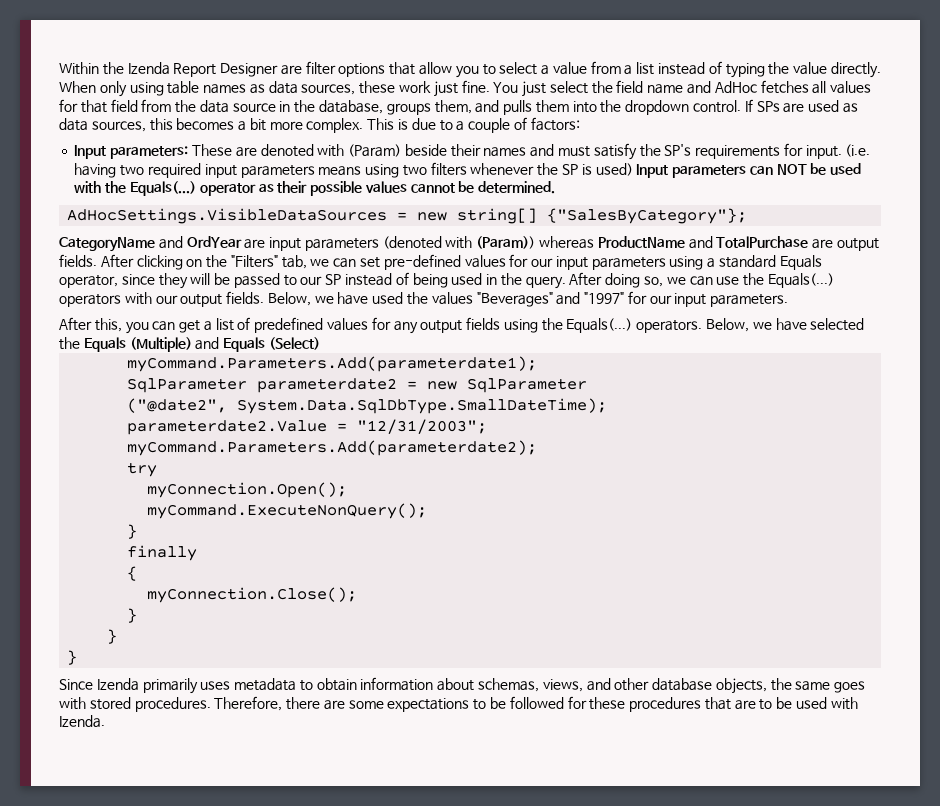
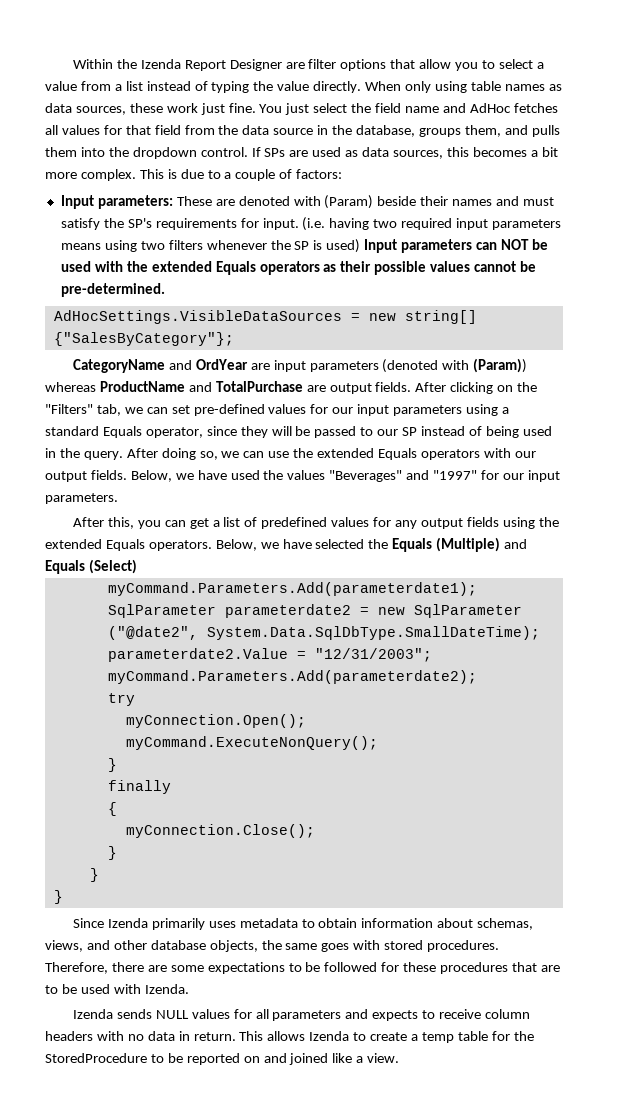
- (i.e. having two required input parameters means using two filters whenever the SP is used) Input parameters can NOT be used with the Equals(...) operator as their possible values cannot be determined.
+ (i.e. having two required input parameters means using two filters whenever the SP is used) Input parameters can NOT be used with the extended Equals operators as their possible values cannot be pre-determined.
- After doing so, we can use the Equals(...) operators with our output fields.
+ After doing so, we can use the extended Equals operators with our output fields.
- After this, you can get a list of predefined values for any output fields using the Equals(...) operators.
+ After this, you can get a list of predefined values for any output fields using the extended Equals operators.
+ Izenda sends NULL values for all parameters and expects to receive column headers with no data in return. This allows Izenda to create a temp table for the StoredProcedure to be reported on and joined like a view.

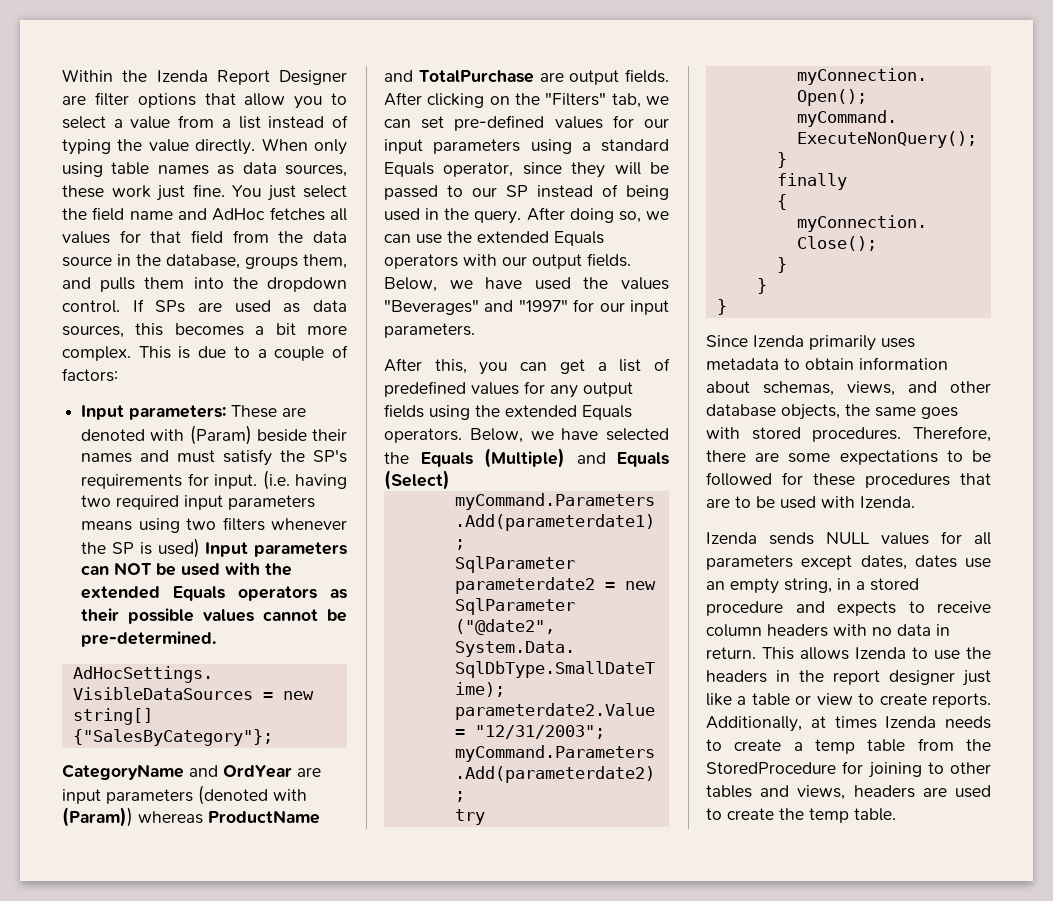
- Izenda sends NULL values for all parameters and expects to receive column headers with no data in return.
+ Izenda sends NULL values for all parameters except dates, dates use an empty string, in a stored procedure and expects to receive column headers with no data in return.
- This allows Izenda to create a temp table for the StoredProcedure to be reported on and joined like a view.
+ This allows Izenda to use the headers in the report designer just like a table or view to create reports. Additionally, at times Izenda needs to create a temp table from the StoredProcedure for joining to other tables and views, headers are used to create the temp table.

